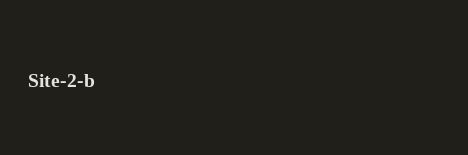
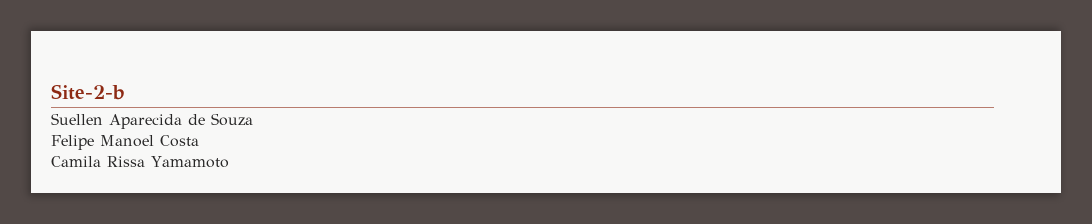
+ Suellen Aparecida de Souza
+ Felipe Manoel Costa
+ Camila Rissa Yamamoto

